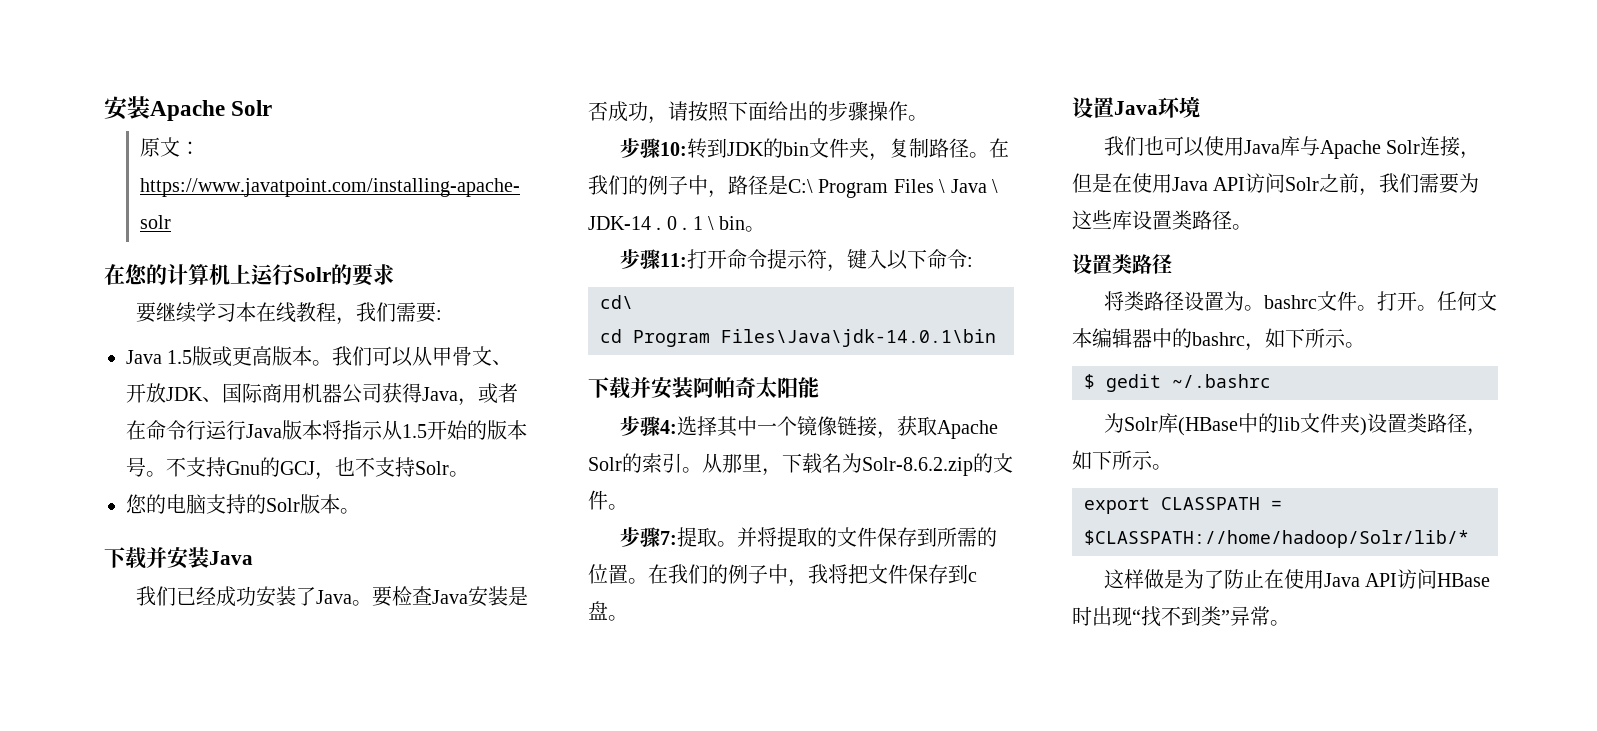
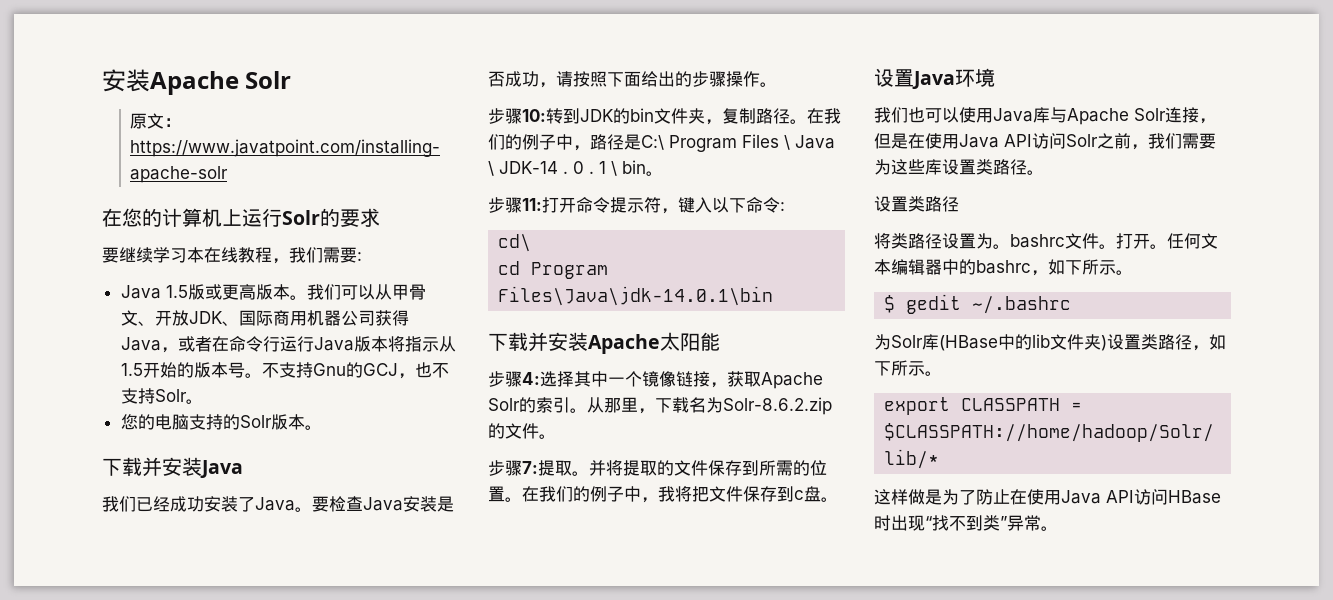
- 下载并安装阿帕奇太阳能
+ 下载并安装Apache太阳能

